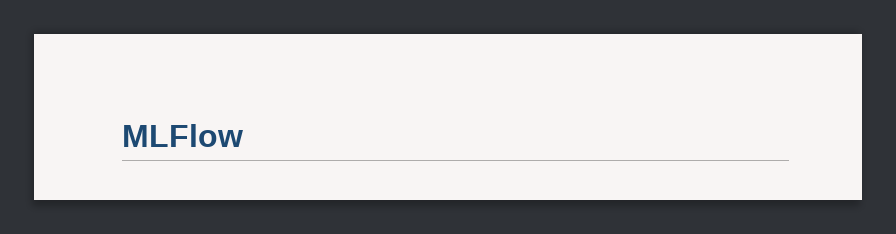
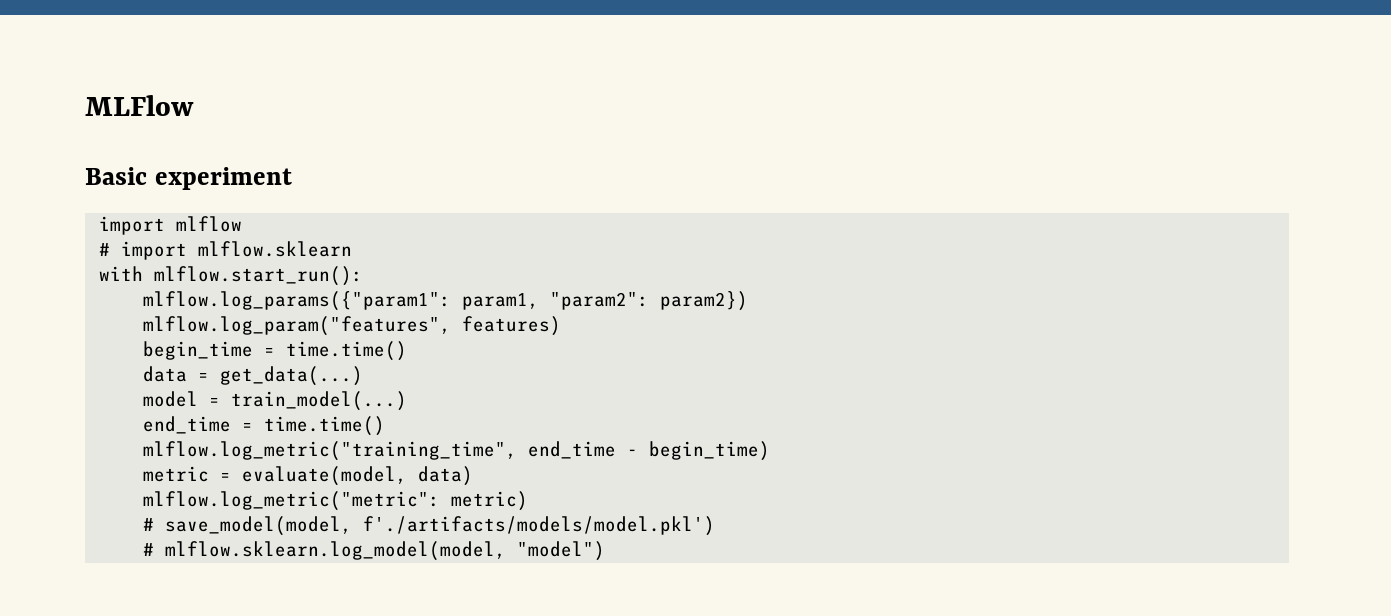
+ Basic experiment
+ import mlflow
+ # import mlflow.sklearn
+ with mlflow.start_run():
+ mlflow.log_params({"param1": param1, "param2": param2})
+ mlflow.log_param("features", features)
+ begin_time = time.time()
+ data = get_data(...)
+ model = train_model(...)
+ end_time = time.time()
+ mlflow.log_metric("training_time", end_time - begin_time)
+ metric = evaluate(model, data)
+ mlflow.log_metric("metric": metric)
+ # save_model(model, f'./artifacts/models/model.pkl')
+ # mlflow.sklearn.log_model(model, "model")

